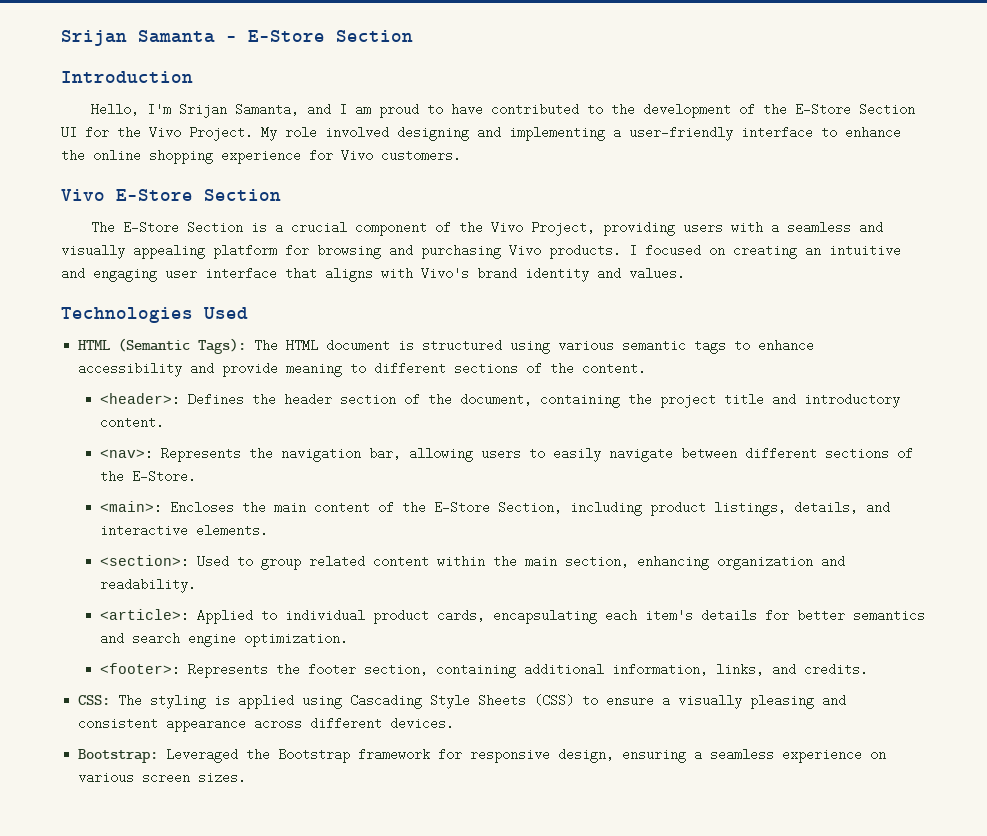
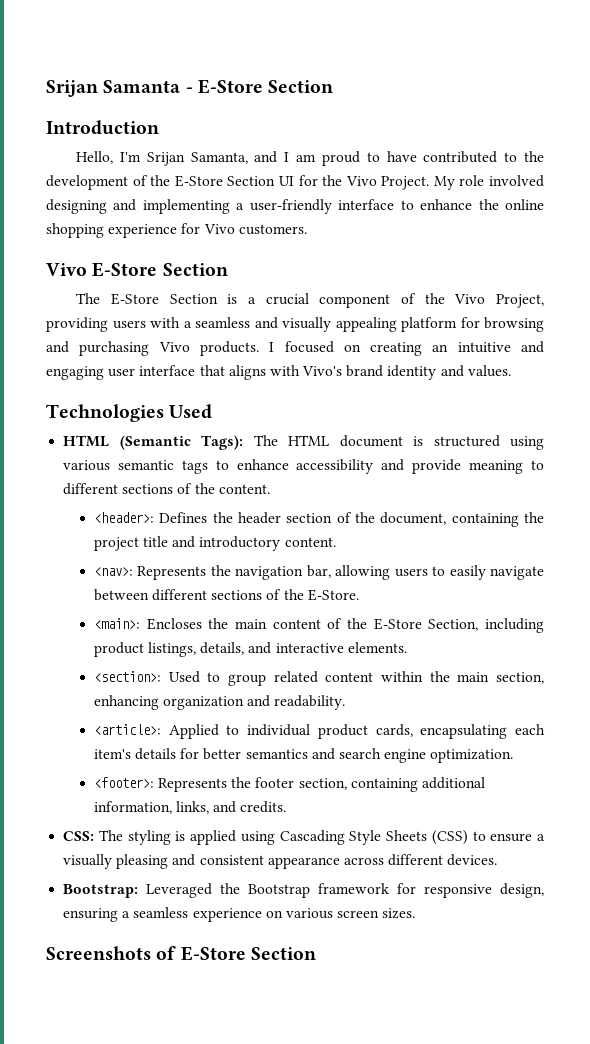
+ Screenshots of E-Store Section

